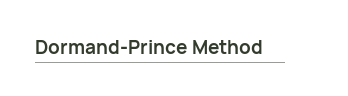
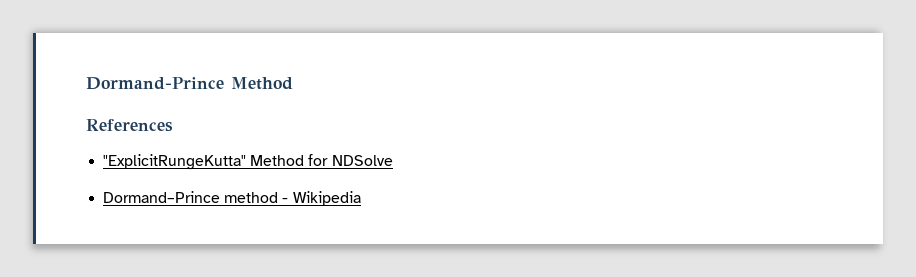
+ References
+ "ExplicitRungeKutta" Method for NDSolve
+ Dormand–Prince method - Wikipedia

